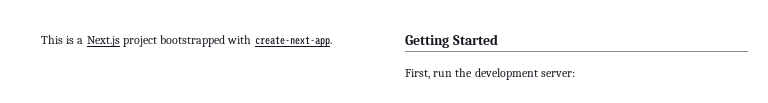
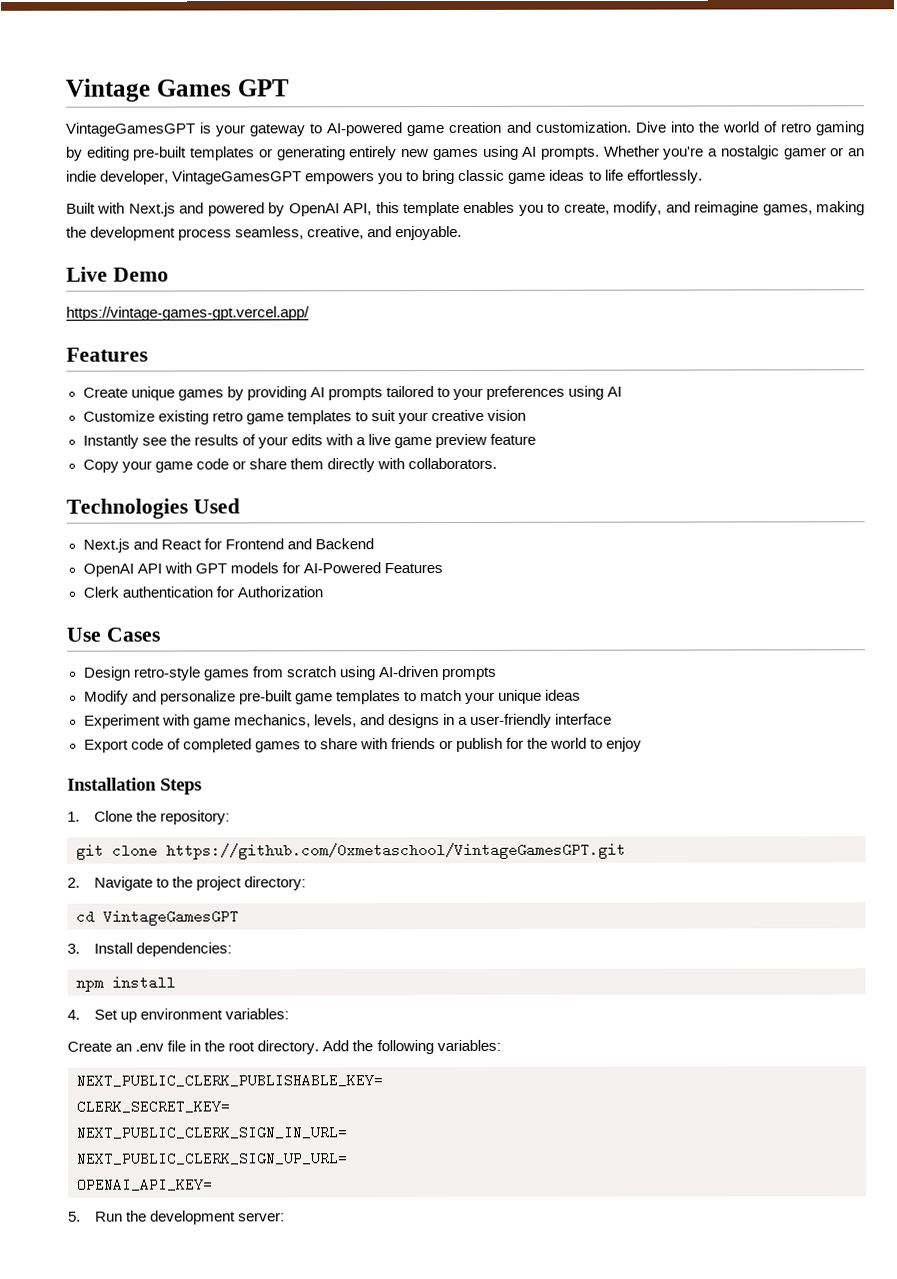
- This is a Next.js project bootstrapped with create-next-app.
- Getting Started
- First, run the development server:
+ Vintage Games GPT
+ VintageGamesGPT is your gateway to AI-powered game creation and customization. Dive into the world of retro gaming by editing pre-built templates or generating entirely new games using AI prompts. Whether you're a nostalgic gamer or an indie developer, VintageGamesGPT empowers you to bring classic game ideas to life effortlessly.
+ Built with Next.js and powered by OpenAI API, this template enables you to create, modify, and reimagine games, making the development process seamless, creative, and enjoyable.
+ Live Demo
+ https://vintage-games-gpt.vercel.app/
+ Features
+ Create unique games by providing AI prompts tailored to your preferences using AI
+ Customize existing retro game templates to suit your creative vision
+ Instantly see the results of your edits with a live game preview feature
+ Copy your game code or share them directly with collaborators.
+ Technologies Used
+ Next.js and React for Frontend and Backend
+ OpenAI API with GPT models for AI-Powered Features
+ Clerk authentication for Authorization
+ Use Cases
+ Design retro-style games from scratch using AI-driven prompts
+ Modify and personalize pre-built game templates to match your unique ideas
+ Experiment with game mechanics, levels, and designs in a user-friendly interface
+ Export code of completed games to share with friends or publish for the world to enjoy
+ Installation Steps
+ 1. Clone the repository:
+ git clone https://github.com/0xmetaschool/VintageGamesGPT.git
+ 2. Navigate to the project directory:
+ cd VintageGamesGPT
+ 3. Install dependencies:
+ npm install
+ 4. Set up environment variables:
+ Create an .env file in the root directory. Add the following variables:
+ NEXT_PUBLIC_CLERK_PUBLISHABLE_KEY=
+ CLERK_SECRET_KEY=
+ NEXT_PUBLIC_CLERK_SIGN_IN_URL=
+ NEXT_PUBLIC_CLERK_SIGN_UP_URL=
+ OPENAI_API_KEY=
+ 5. Run the development server:

